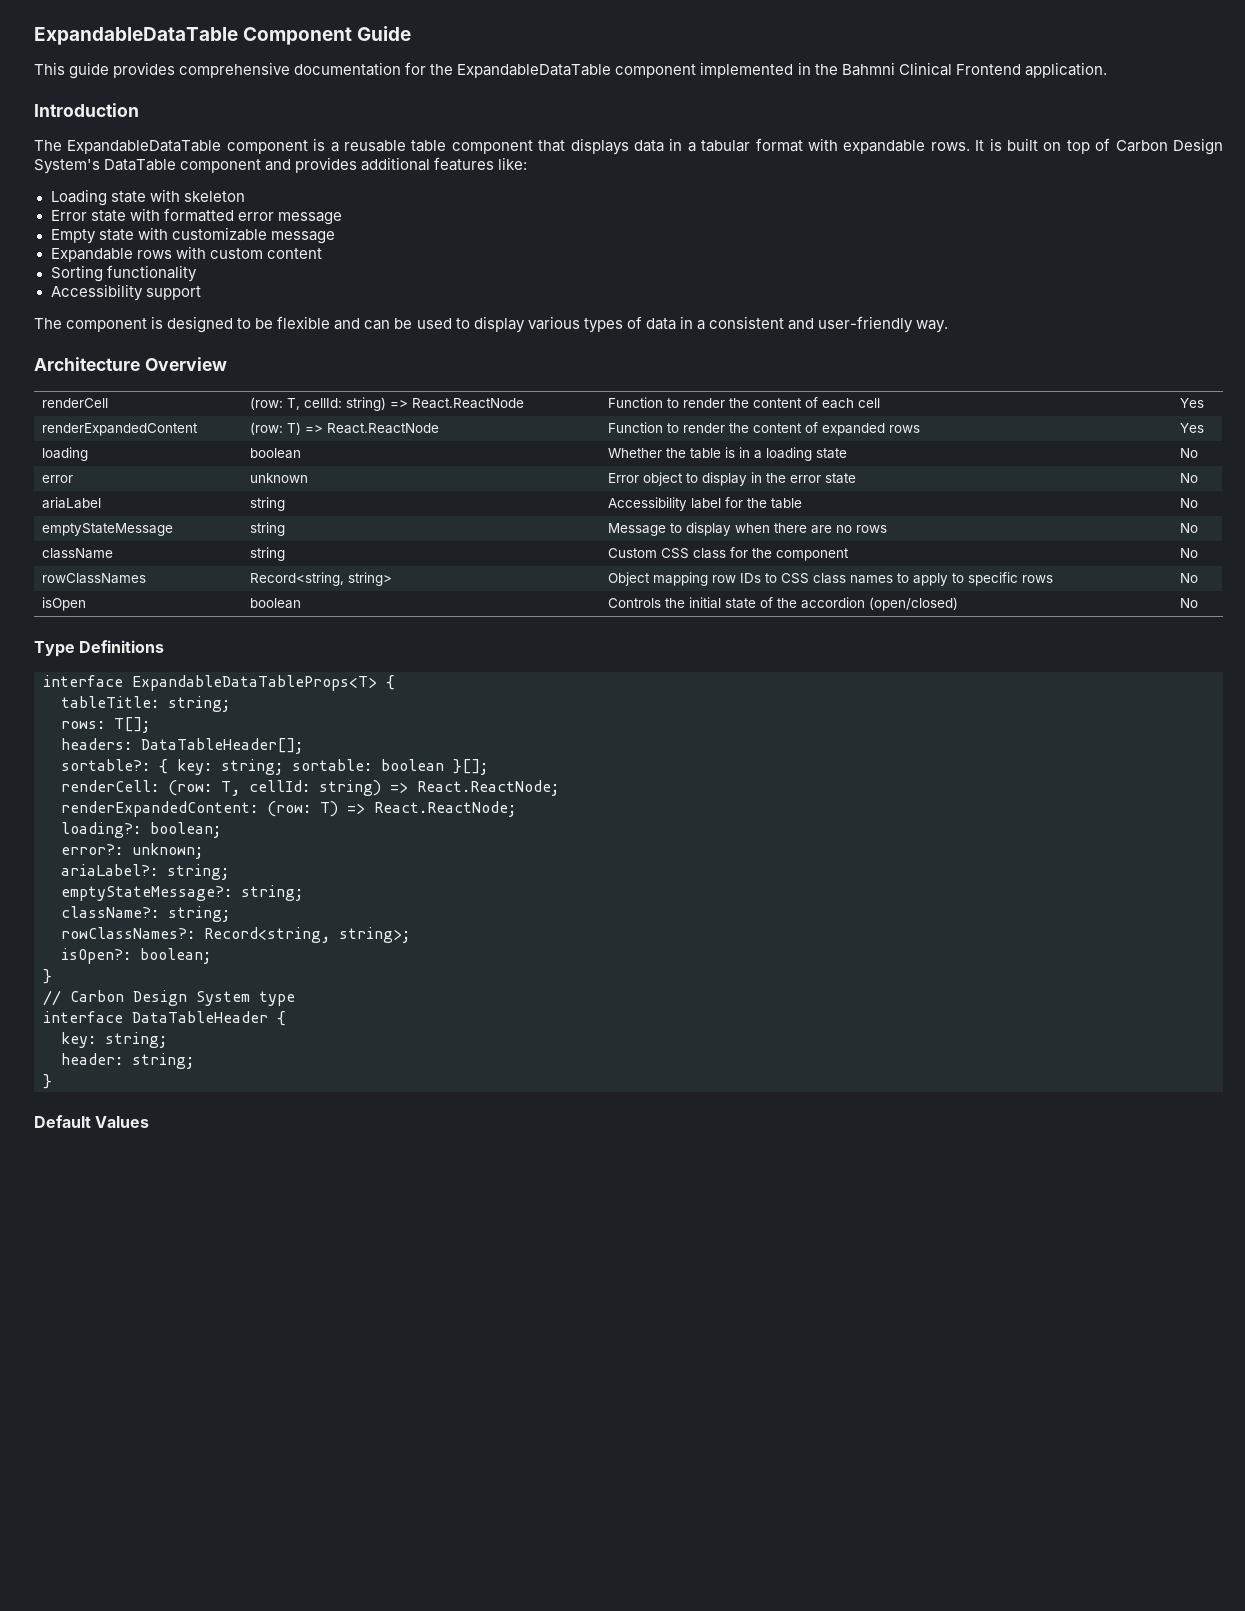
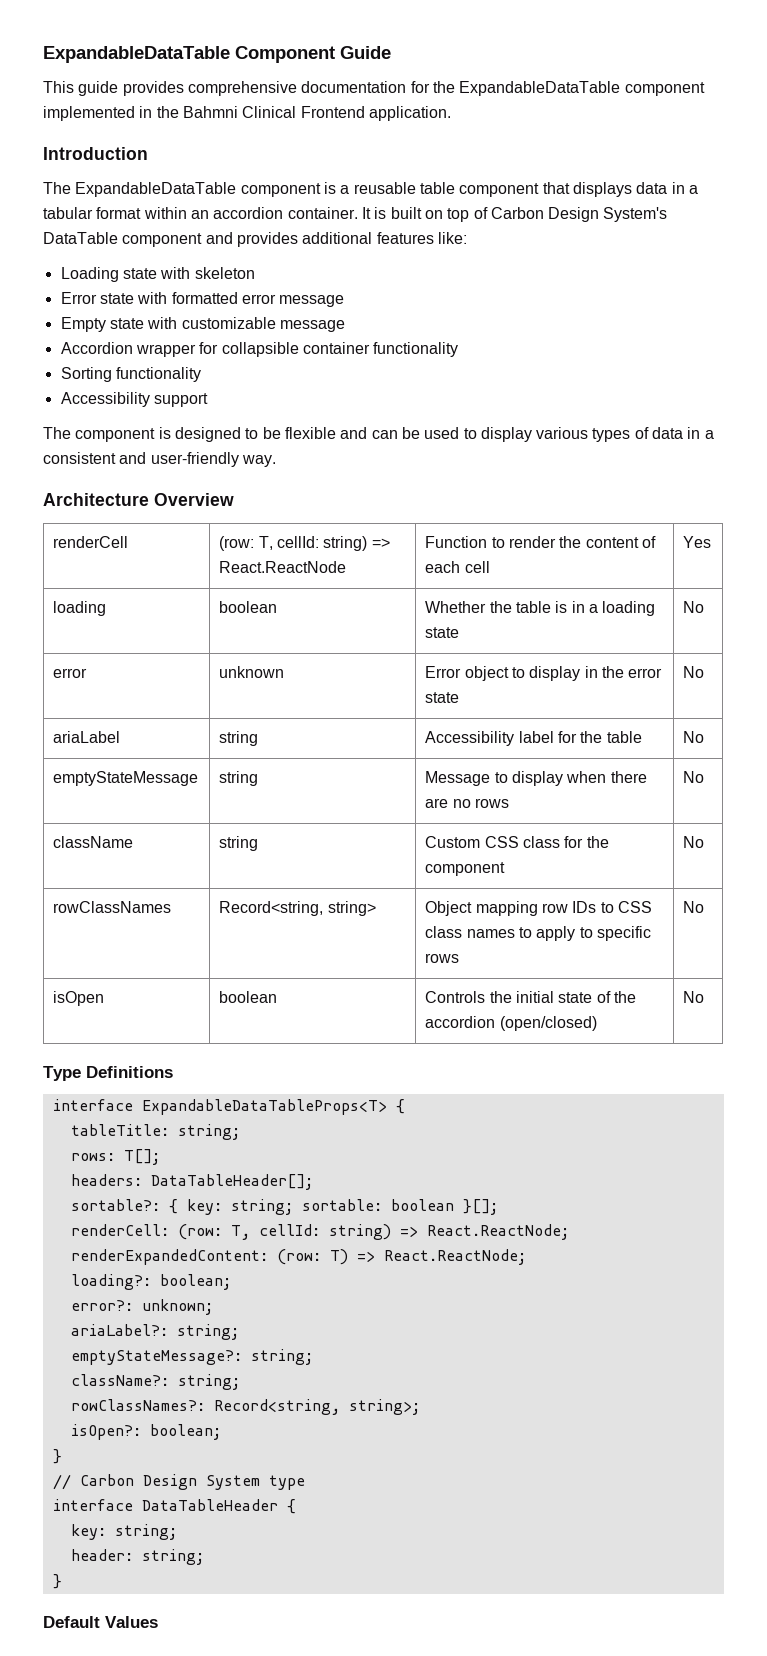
- The ExpandableDataTable component is a reusable table component that displays data in a tabular format with expandable rows.
+ The ExpandableDataTable component is a reusable table component that displays data in a tabular format within an accordion container.
- Expandable rows with custom content
+ Accordion wrapper for collapsible container functionality
- renderExpandedContent | (row: T) => React.ReactNode | Function to render the content of expanded rows | Yes

